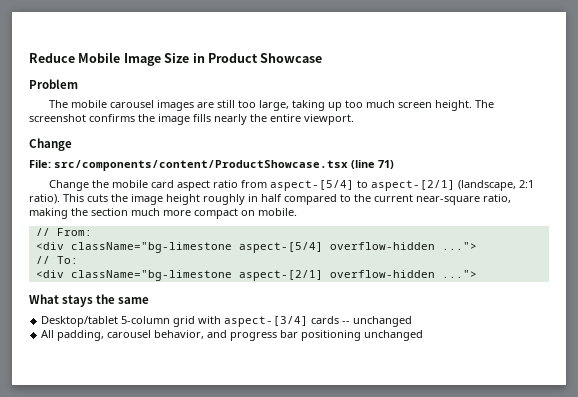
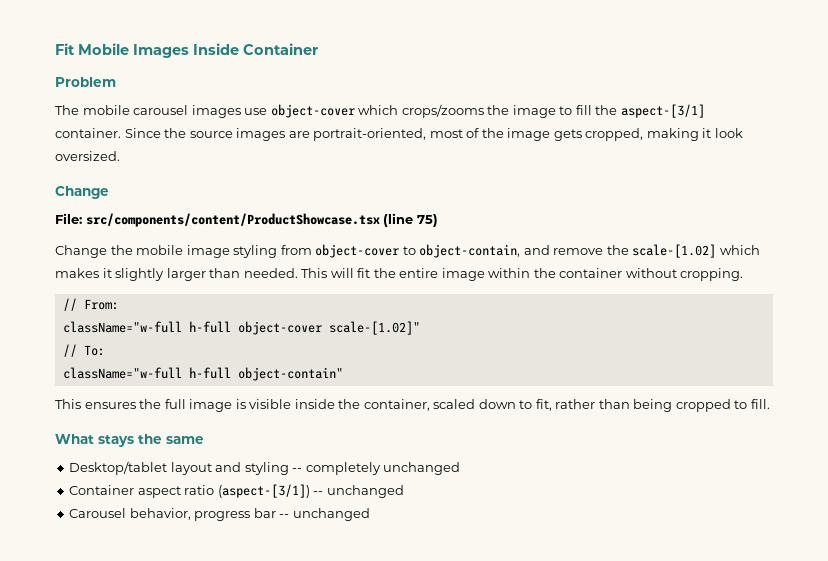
- Reduce Mobile Image Size in Product Showcase
+ Fit Mobile Images Inside Container
- The mobile carousel images are still too large, taking up too much screen height. The screenshot confirms the image fills nearly the entire viewport.
+ The mobile carousel images use object-cover which crops/zooms the image to fill the aspect-[3/1] container. Since the source images are portrait-oriented, most of the image gets cropped, making it look oversized.
- File: src/components/content/ProductShowcase.tsx (line 71)
+ File: src/components/content/ProductShowcase.tsx (line 75)
- Change the mobile card aspect ratio from aspect-[5/4] to aspect-[2/1] (landscape, 2:1 ratio). This cuts the image height roughly in half compared to the current near-square ratio, making the section much more compact on mobile.
+ Change the mobile image styling from object-cover to object-contain, and remove the scale-[1.02] which makes it slightly larger than needed. This will fit the entire image within the container without cropping.
  // From:
- <div className="bg-limestone aspect-[5/4] overflow-hidden ...">
+ className="w-full h-full object-cover scale-[1.02]"
  // To:
- <div className="bg-limestone aspect-[2/1] overflow-hidden ...">
+ className="w-full h-full object-contain"
+ This ensures the full image is visible inside the container, scaled down to fit, rather than being cropped to fill.
- Desktop/tablet 5-column grid with aspect-[3/4] cards -- unchanged
- All padding, carousel behavior, and progress bar positioning unchanged
+ Desktop/tablet layout and styling -- completely unchanged
+ Container aspect ratio (aspect-[3/1]) -- unchanged
+ Carousel behavior, progress bar -- unchanged

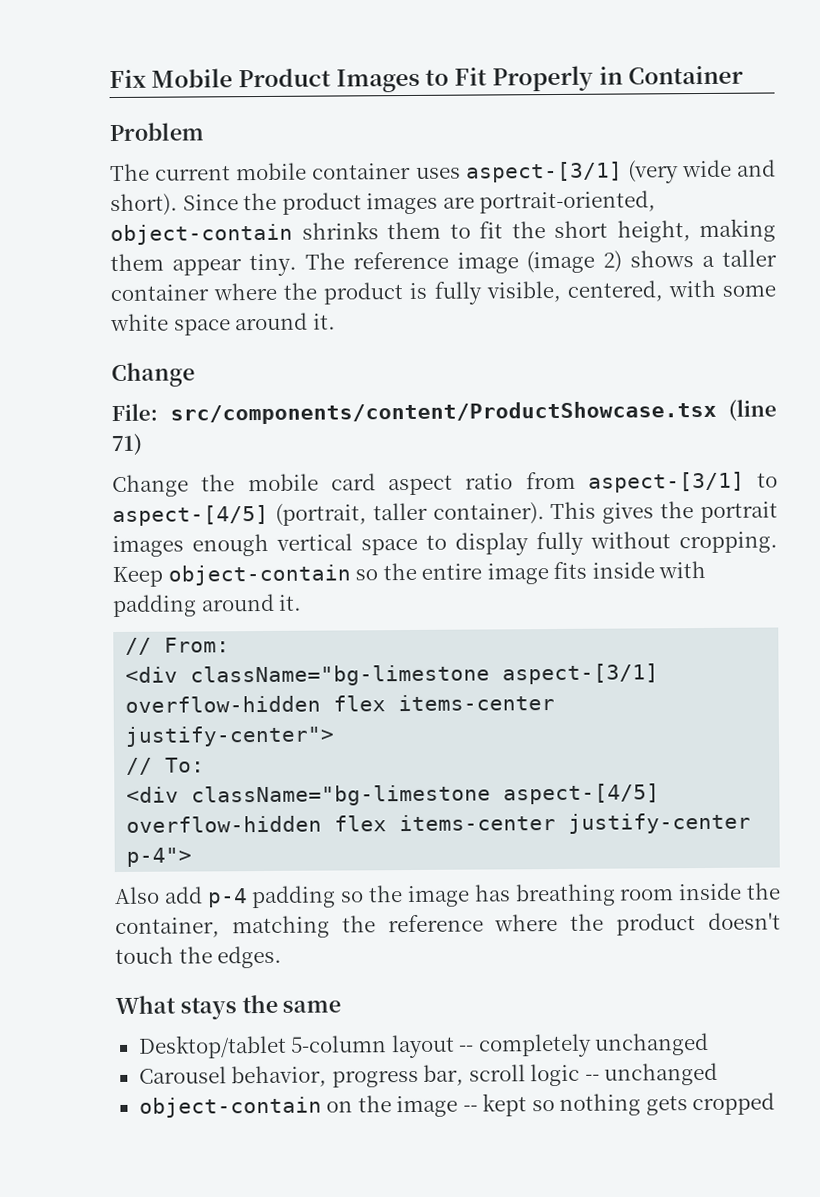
- Fit Mobile Images Inside Container
+ Fix Mobile Product Images to Fit Properly in Container
  Problem
- The mobile carousel images use object-cover which crops/zooms the image to fill the aspect-[3/1] container.
+ The current mobile container uses aspect-[3/1] (very wide and short).
- Since the source images are portrait-oriented, most of the image gets cropped, making it look oversized.
+ Since the product images are portrait-oriented, object-contain shrinks them to fit the short height, making them appear tiny. The reference image (image 2) shows a taller container where the product is fully visible, centered, with some white space around it.
- File: src/components/content/ProductShowcase.tsx (line 75)
+ File: src/components/content/ProductShowcase.tsx (line 71)
- Change the mobile image styling from object-cover to object-contain, and remove the scale-[1.02] which makes it slightly larger than needed. This will fit the entire image within the container without cropping.
+ Change the mobile card aspect ratio from aspect-[3/1] to aspect-[4/5] (portrait, taller container). This gives the portrait images enough vertical space to display fully without cropping. Keep object-contain so the entire image fits inside with padding around it.
  // From:
- className="w-full h-full object-cover scale-[1.02]"
+ <div className="bg-limestone aspect-[3/1] overflow-hidden flex items-center justify-center">
  // To:
- className="w-full h-full object-contain"
- This ensures the full image is visible inside the container, scaled down to fit, rather than being cropped to fill.
+ <div className="bg-limestone aspect-[4/5] overflow-hidden flex items-center justify-center p-4">
+ Also add p-4 padding so the image has breathing room inside the container, matching the reference where the product doesn't touch the edges.
- Desktop/tablet layout and styling -- completely unchanged
+ Desktop/tablet 5-column layout -- completely unchanged
- Container aspect ratio (aspect-[3/1]) -- unchanged
- Carousel behavior, progress bar -- unchanged
+ Carousel behavior, progress bar, scroll logic -- unchanged
+ object-contain on the image -- kept so nothing gets cropped

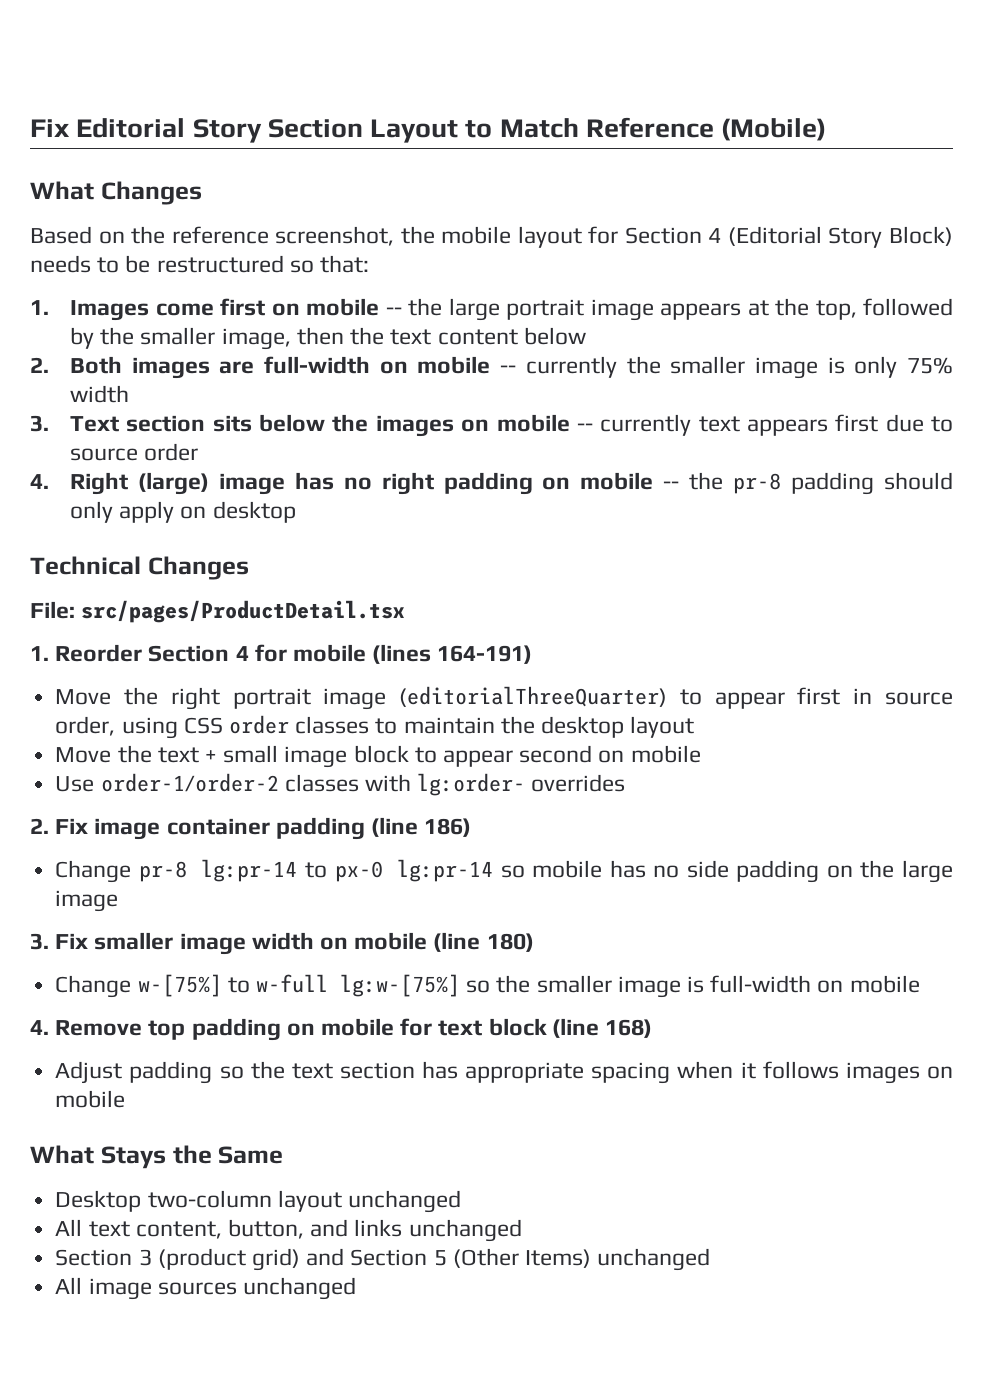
- Fix Mobile Product Images to Fit Properly in Container
- Problem
- The current mobile container uses aspect-[3/1] (very wide and short). Since the product images are portrait-oriented, object-contain shrinks them to fit the short height, making them appear tiny. The reference image (image 2) shows a taller container where the product is fully visible, centered, with some white space around it.
- Change
- File: src/components/content/ProductShowcase.tsx (line 71)
- Change the mobile card aspect ratio from aspect-[3/1] to aspect-[4/5] (portrait, taller container). This gives the portrait images enough vertical space to display fully without cropping. Keep object-contain so the entire image fits inside with padding around it.
- // From:
- <div className="bg-limestone aspect-[3/1] overflow-hidden flex items-center justify-center">
- // To:
- <div className="bg-limestone aspect-[4/5] overflow-hidden flex items-center justify-center p-4">
- Also add p-4 padding so the image has breathing room inside the container, matching the reference where the product doesn't touch the edges.
- What stays the same
- Desktop/tablet 5-column layout -- completely unchanged
- Carousel behavior, progress bar, scroll logic -- unchanged
- object-contain on the image -- kept so nothing gets cropped
+ Fix Editorial Story Section Layout to Match Reference (Mobile)
+ What Changes
+ Based on the reference screenshot, the mobile layout for Section 4 (Editorial Story Block) needs to be restructured so that:
+ 1. Images come first on mobile -- the large portrait image appears at the top, followed by the smaller image, then the text content below
+ 2. Both images are full-width on mobile -- currently the smaller image is only 75% width
+ 3. Text section sits below the images on mobile -- currently text appears first due to source order
+ 4. Right (large) image has no right padding on mobile -- the pr-8 padding should only apply on desktop
+ Technical Changes
+ File: src/pages/ProductDetail.tsx
+ 1. Reorder Section 4 for mobile (lines 164-191)
+ Move the right portrait image (editorialThreeQuarter) to appear first in source order, using CSS order classes to maintain the desktop layout
+ Move the text + small image block to appear second on mobile
+ Use order-1/order-2 classes with lg:order- overrides
+ 2. Fix image container padding (line 186)
+ Change pr-8 lg:pr-14 to px-0 lg:pr-14 so mobile has no side padding on the large image
+ 3. Fix smaller image width on mobile (line 180)
+ Change w-[75%] to w-full lg:w-[75%] so the smaller image is full-width on mobile
+ 4. Remove top padding on mobile for text block (line 168)
+ Adjust padding so the text section has appropriate spacing when it follows images on mobile
+ What Stays the Same
+ Desktop two-column layout unchanged
+ All text content, button, and links unchanged
+ Section 3 (product grid) and Section 5 (Other Items) unchanged
+ All image sources unchanged

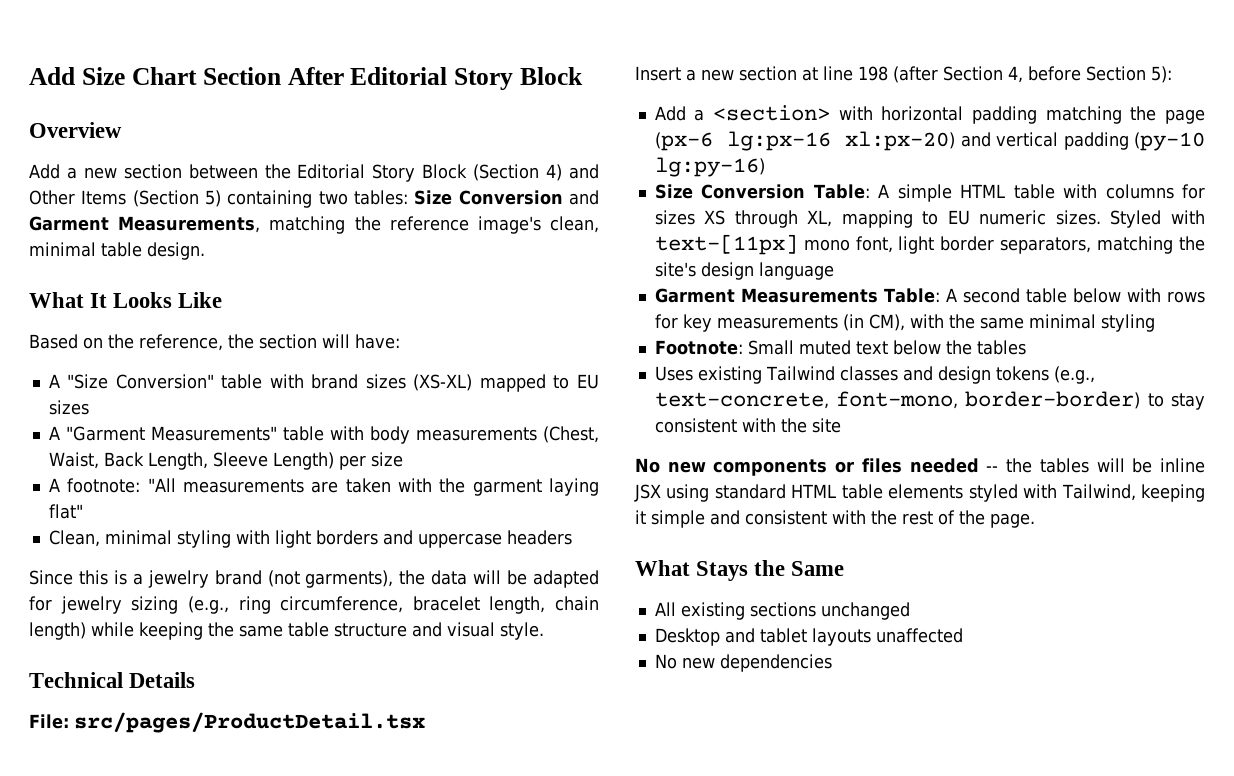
- Fix Editorial Story Section Layout to Match Reference (Mobile)
- What Changes
- Based on the reference screenshot, the mobile layout for Section 4 (Editorial Story Block) needs to be restructured so that:
- 1. Images come first on mobile -- the large portrait image appears at the top, followed by the smaller image, then the text content below
- 2. Both images are full-width on mobile -- currently the smaller image is only 75% width
- 3. Text section sits below the images on mobile -- currently text appears first due to source order
- 4. Right (large) image has no right padding on mobile -- the pr-8 padding should only apply on desktop
+ Add Size Chart Section After Editorial Story Block
+ Overview
+ Add a new section between the Editorial Story Block (Section 4) and Other Items (Section 5) containing two tables: Size Conversion and Garment Measurements, matching the reference image's clean, minimal table design.
+ What It Looks Like
+ Based on the reference, the section will have:
+ A "Size Conversion" table with brand sizes (XS-XL) mapped to EU sizes
+ A "Garment Measurements" table with body measurements (Chest, Waist, Back Length, Sleeve Length) per size
+ A footnote: "All measurements are taken with the garment laying flat"
+ Clean, minimal styling with light borders and uppercase headers
+ Since this is a jewelry brand (not garments), the data will be adapted for jewelry sizing (e.g., ring circumference, bracelet length, chain length) while keeping the same table structure and visual style.
- Technical Changes
+ Technical Details
- 1. Reorder Section 4 for mobile (lines 164-191)
- Move the right portrait image (editorialThreeQuarter) to appear first in source order, using CSS order classes to maintain the desktop layout
- Move the text + small image block to appear second on mobile
- Use order-1/order-2 classes with lg:order- overrides
- 2. Fix image container padding (line 186)
- Change pr-8 lg:pr-14 to px-0 lg:pr-14 so mobile has no side padding on the large image
- 3. Fix smaller image width on mobile (line 180)
- Change w-[75%] to w-full lg:w-[75%] so the smaller image is full-width on mobile
- 4. Remove top padding on mobile for text block (line 168)
- Adjust padding so the text section has appropriate spacing when it follows images on mobile
+ Insert a new section at line 198 (after Section 4, before Section 5):
+ Add a <section> with horizontal padding matching the page (px-6 lg:px-16 xl:px-20) and vertical padding (py-10 lg:py-16)
+ Size Conversion Table: A simple HTML table with columns for sizes XS through XL, mapping to EU numeric sizes. Styled with text-[11px] mono font, light border separators, matching the site's design language
+ Garment Measurements Table: A second table below with rows for key measurements (in CM), with the same minimal styling
+ Footnote: Small muted text below the tables
+ Uses existing Tailwind classes and design tokens (e.g., text-concrete, font-mono, border-border) to stay consistent with the site
+ No new components or files needed -- the tables will be inline JSX using standard HTML table elements styled with Tailwind, keeping it simple and consistent with the rest of the page.
  What Stays the Same
- Desktop two-column layout unchanged
- All text content, button, and links unchanged
- Section 3 (product grid) and Section 5 (Other Items) unchanged
- All image sources unchanged
+ All existing sections unchanged
+ Desktop and tablet layouts unaffected
+ No new dependencies

